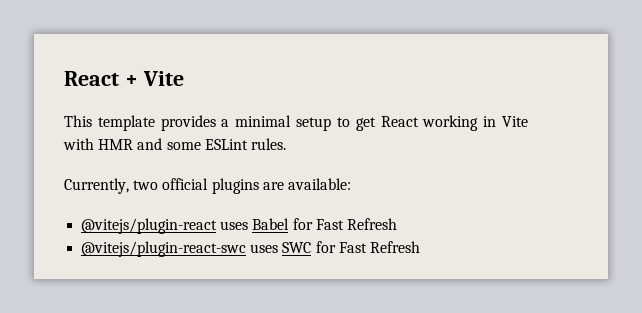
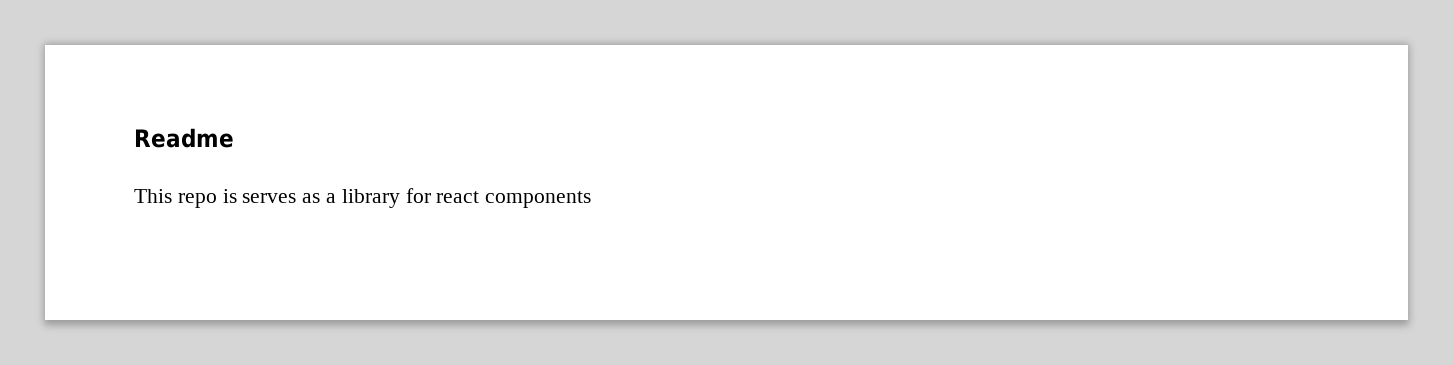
- React + Vite
- This template provides a minimal setup to get React working in Vite with HMR and some ESLint rules.
- Currently, two official plugins are available:
- @vitejs/plugin-react uses Babel for Fast Refresh
- @vitejs/plugin-react-swc uses SWC for Fast Refresh
+ Readme
+ This repo is serves as a library for react components

